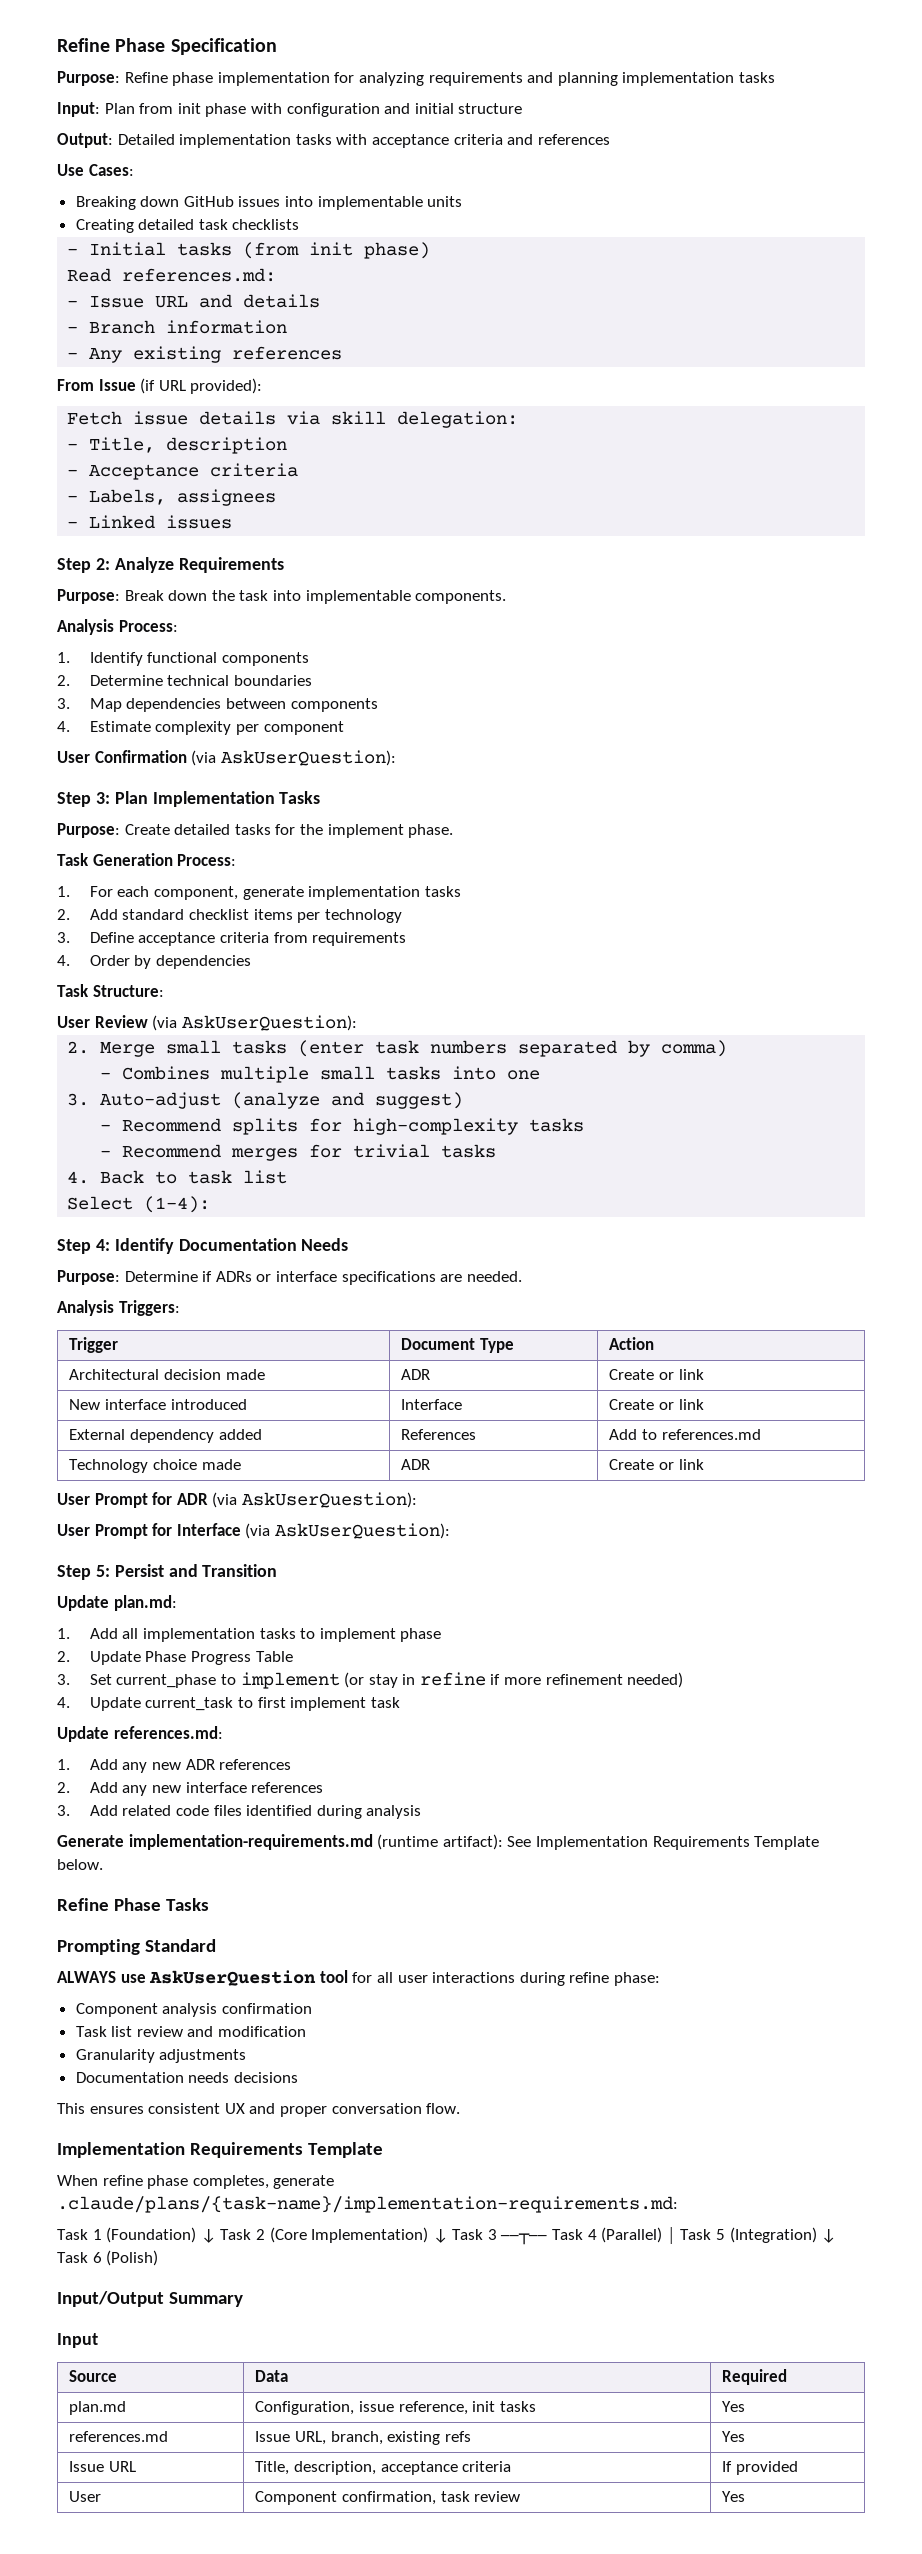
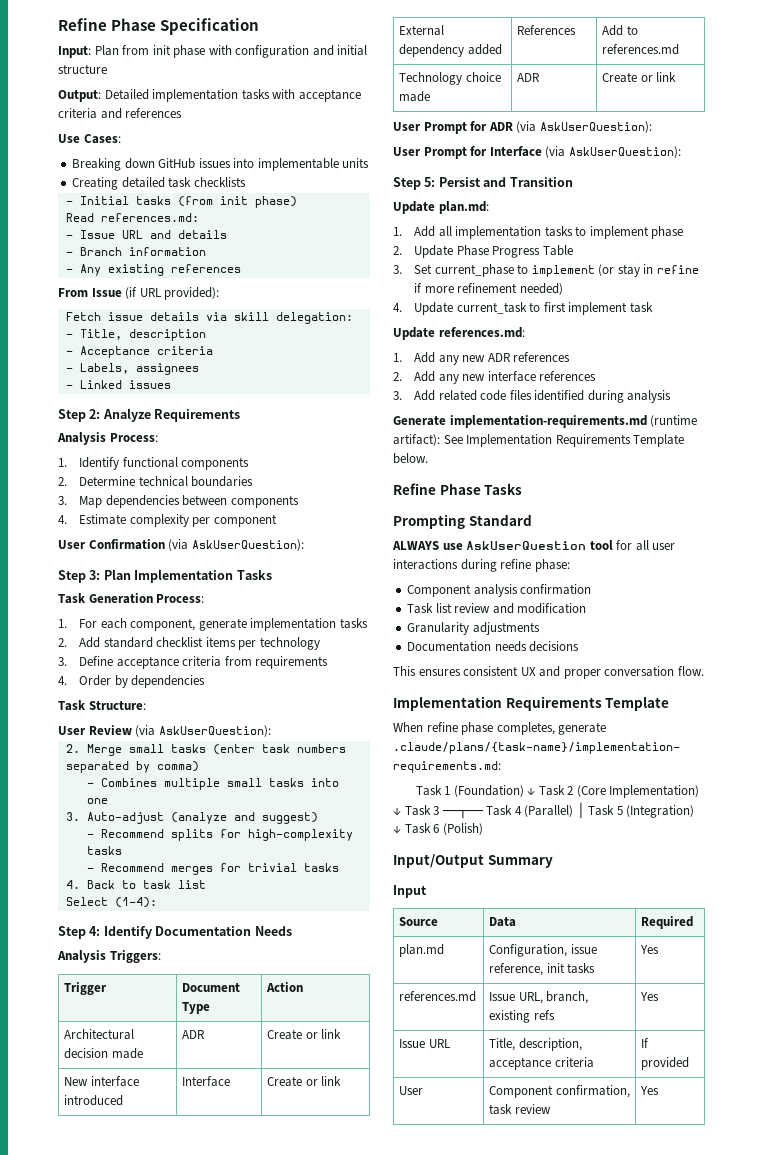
- Purpose: Refine phase implementation for analyzing requirements and planning implementation tasks
- Purpose: Break down the task into implementable components.
- Purpose: Create detailed tasks for the implement phase.
- Purpose: Determine if ADRs or interface specifications are needed.

